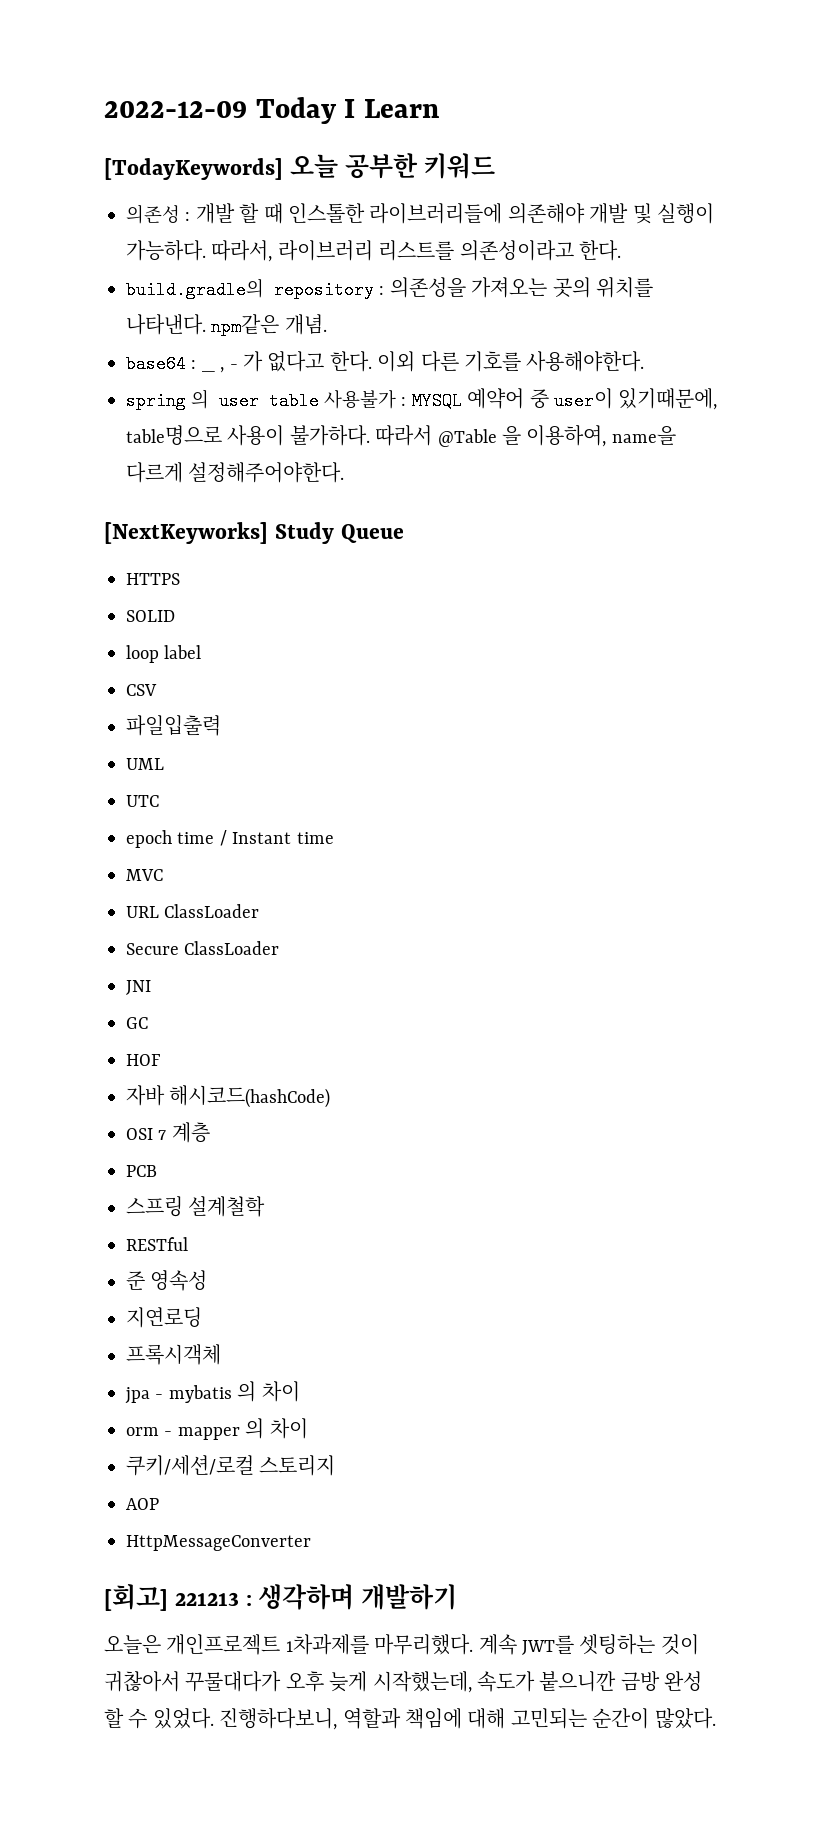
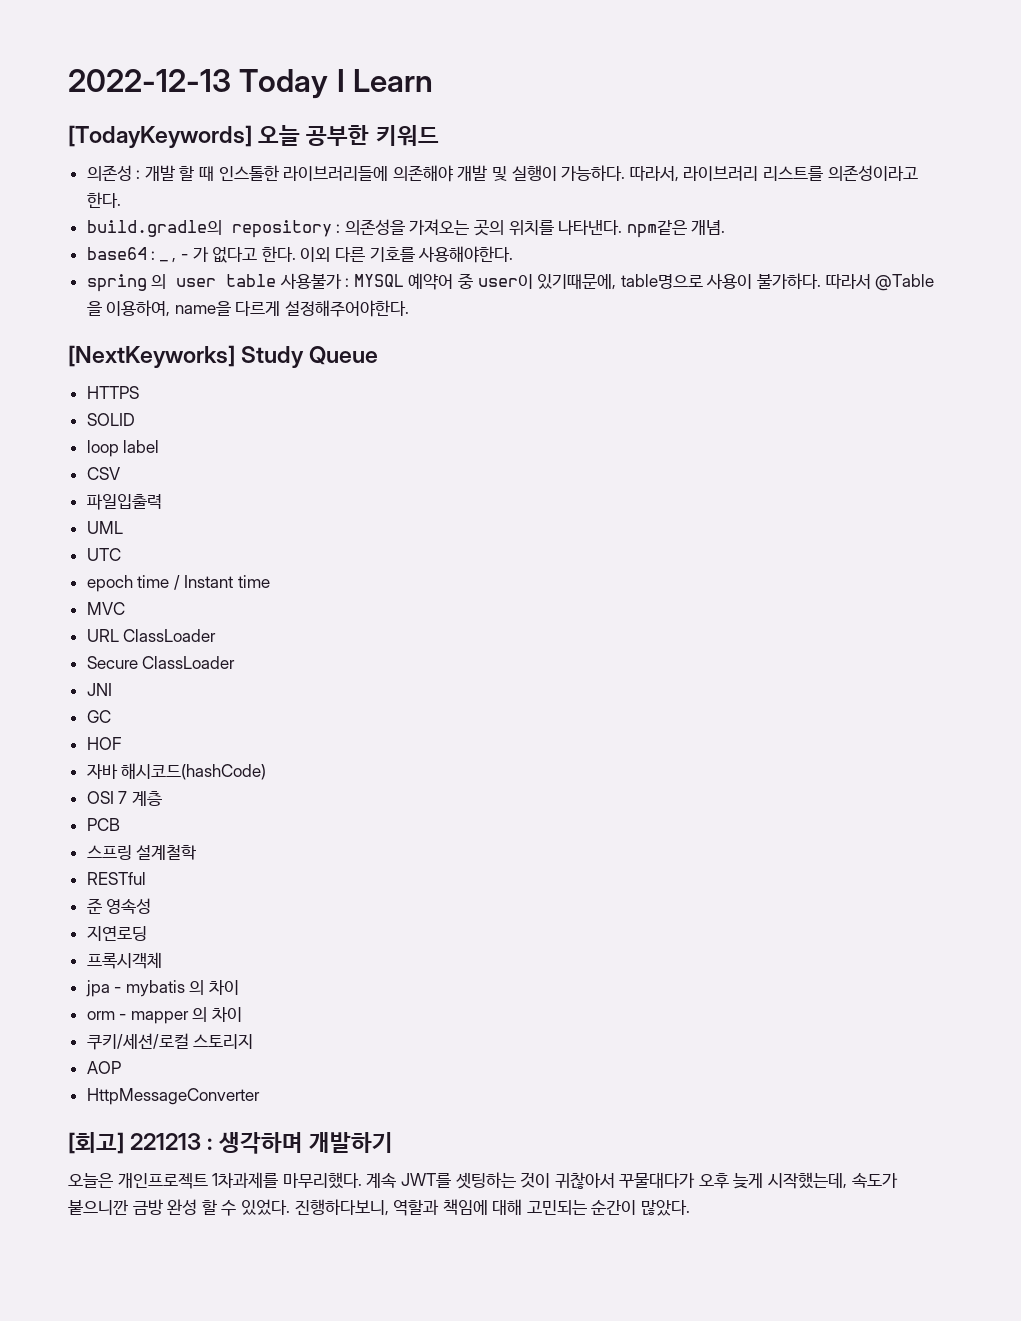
- 2022-12-09 Today I Learn
+ 2022-12-13 Today I Learn

